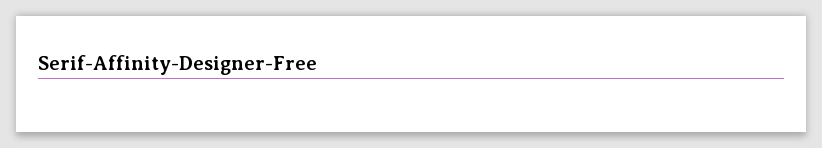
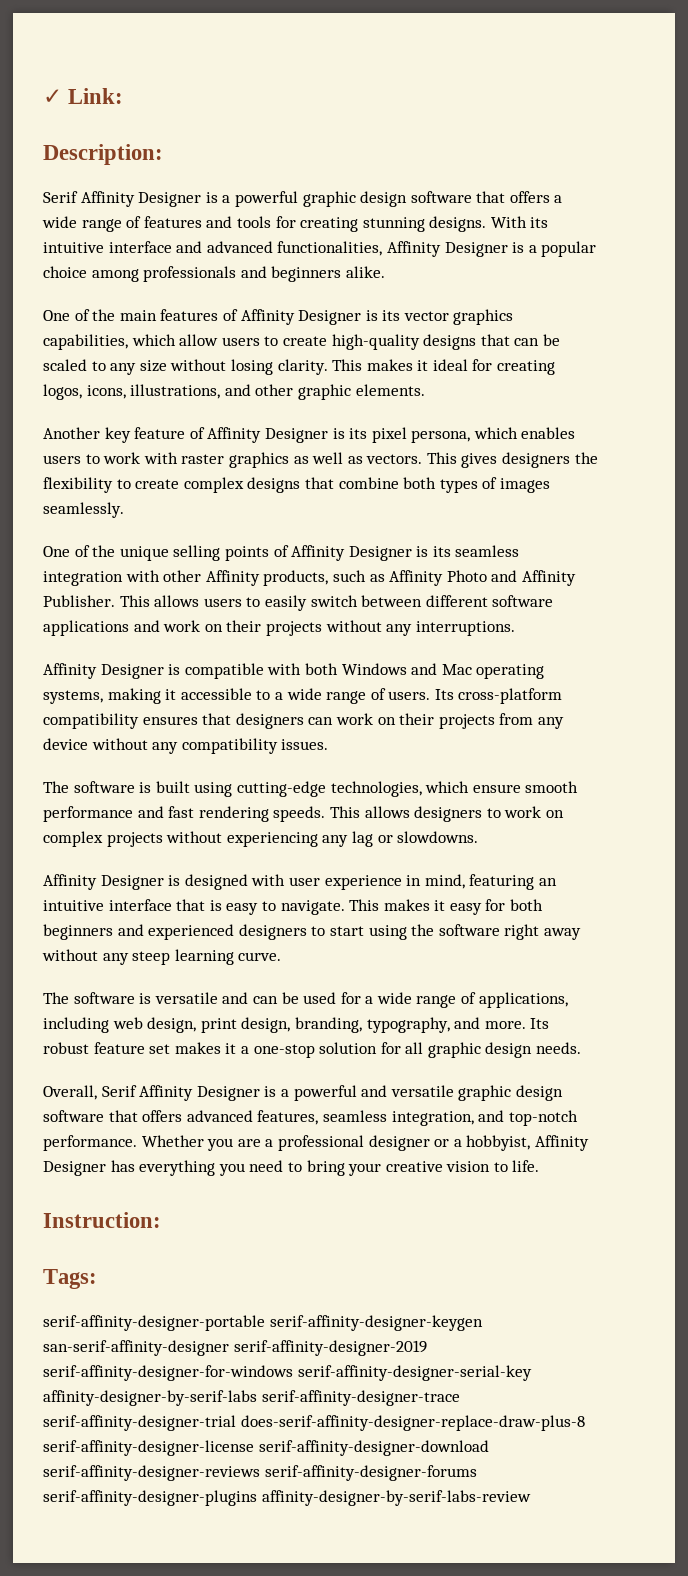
- Serif-Affinity-Designer-Free
+ ✓ Link:
+ Description:
+ Serif Affinity Designer is a powerful graphic design software that offers a wide range of features and tools for creating stunning designs. With its intuitive interface and advanced functionalities, Affinity Designer is a popular choice among professionals and beginners alike.
+ One of the main features of Affinity Designer is its vector graphics capabilities, which allow users to create high-quality designs that can be scaled to any size without losing clarity. This makes it ideal for creating logos, icons, illustrations, and other graphic elements.
+ Another key feature of Affinity Designer is its pixel persona, which enables users to work with raster graphics as well as vectors. This gives designers the flexibility to create complex designs that combine both types of images seamlessly.
+ One of the unique selling points of Affinity Designer is its seamless integration with other Affinity products, such as Affinity Photo and Affinity Publisher. This allows users to easily switch between different software applications and work on their projects without any interruptions.
+ Affinity Designer is compatible with both Windows and Mac operating systems, making it accessible to a wide range of users. Its cross-platform compatibility ensures that designers can work on their projects from any device without any compatibility issues.
+ The software is built using cutting-edge technologies, which ensure smooth performance and fast rendering speeds. This allows designers to work on complex projects without experiencing any lag or slowdowns.
+ Affinity Designer is designed with user experience in mind, featuring an intuitive interface that is easy to navigate. This makes it easy for both beginners and experienced designers to start using the software right away without any steep learning curve.
+ The software is versatile and can be used for a wide range of applications, including web design, print design, branding, typography, and more. Its robust feature set makes it a one-stop solution for all graphic design needs.
+ Overall, Serif Affinity Designer is a powerful and versatile graphic design software that offers advanced features, seamless integration, and top-notch performance. Whether you are a professional designer or a hobbyist, Affinity Designer has everything you need to bring your creative vision to life.
+ Instruction:
+ Tags:
+ serif-affinity-designer-portable serif-affinity-designer-keygen san-serif-affinity-designer serif-affinity-designer-2019 serif-affinity-designer-for-windows serif-affinity-designer-serial-key affinity-designer-by-serif-labs serif-affinity-designer-trace serif-affinity-designer-trial does-serif-affinity-designer-replace-draw-plus-8 serif-affinity-designer-license serif-affinity-designer-download serif-affinity-designer-reviews serif-affinity-designer-forums serif-affinity-designer-plugins affinity-designer-by-serif-labs-review

